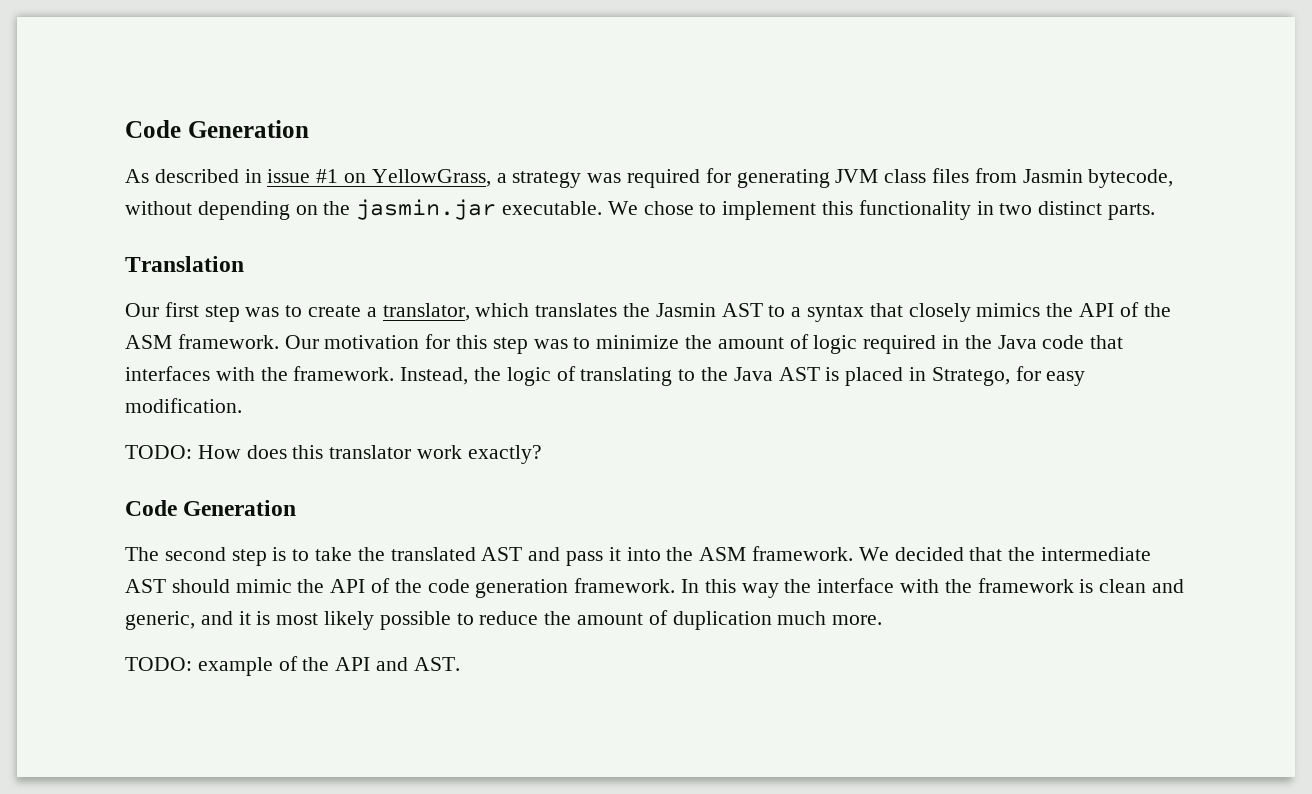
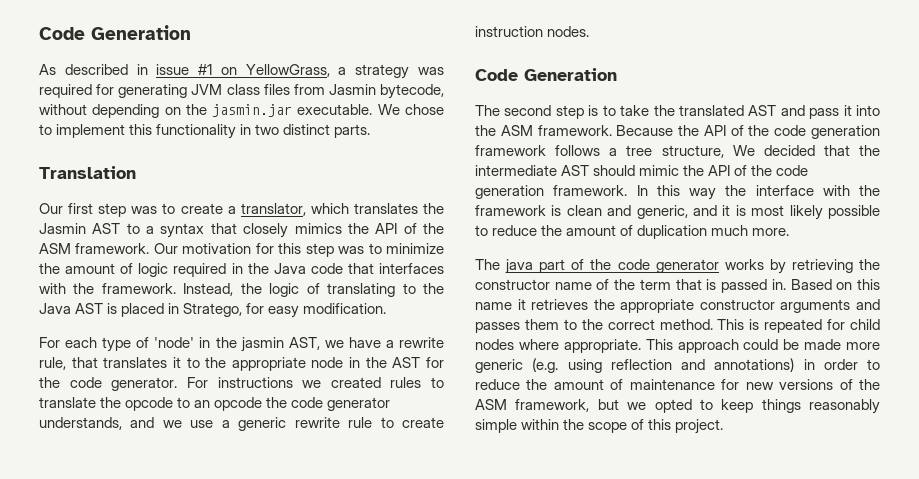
- TODO: How does this translator work exactly?
+ For each type of 'node' in the jasmin AST, we have a rewrite rule, that translates it to the appropriate node in the AST for the code generator. For instructions we created rules to translate the opcode to an opcode the code generator understands, and we use a generic rewrite rule to create instruction nodes.
- We decided that the intermediate AST should mimic the API of the code generation framework.
+ Because the API of the code generation framework follows a tree structure, We decided that the intermediate AST should mimic the API of the code generation framework.
- TODO: example of the API and AST.
+ The java part of the code generator works by retrieving the constructor name of the term that is passed in. Based on this name it retrieves the appropriate constructor arguments and passes them to the correct method. This is repeated for child nodes where appropriate. This approach could be made more generic (e.g. using reflection and annotations) in order to reduce the amount of maintenance for new versions of the ASM framework, but we opted to keep things reasonably simple within the scope of this project.

